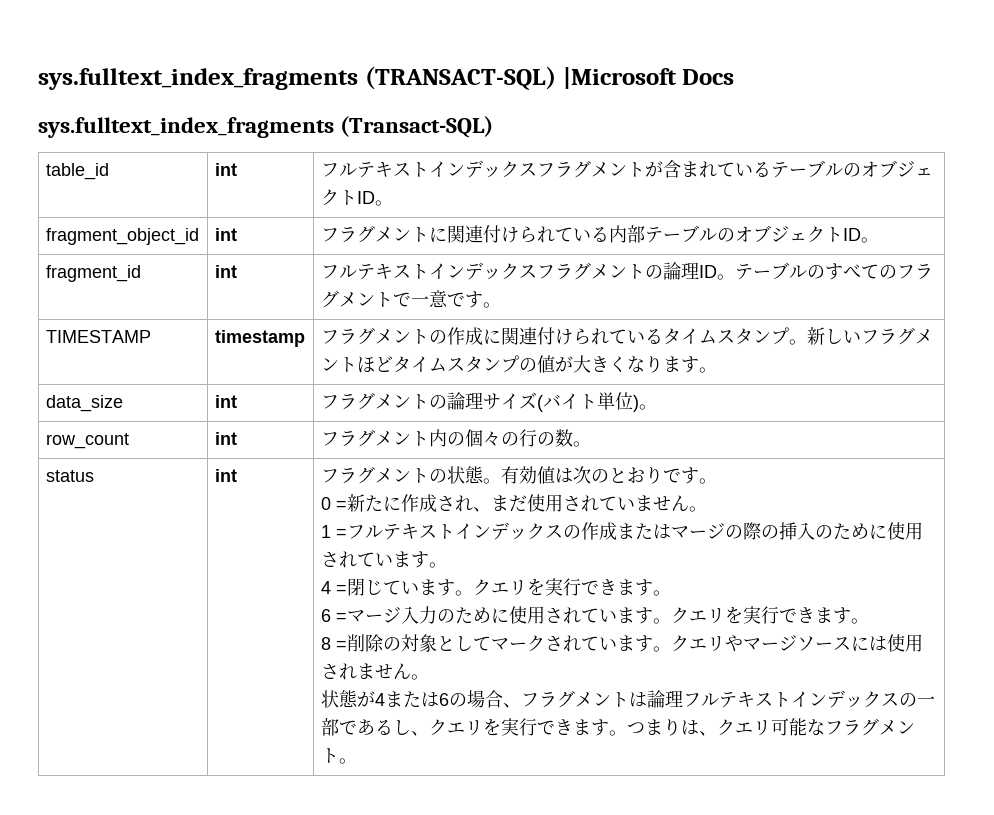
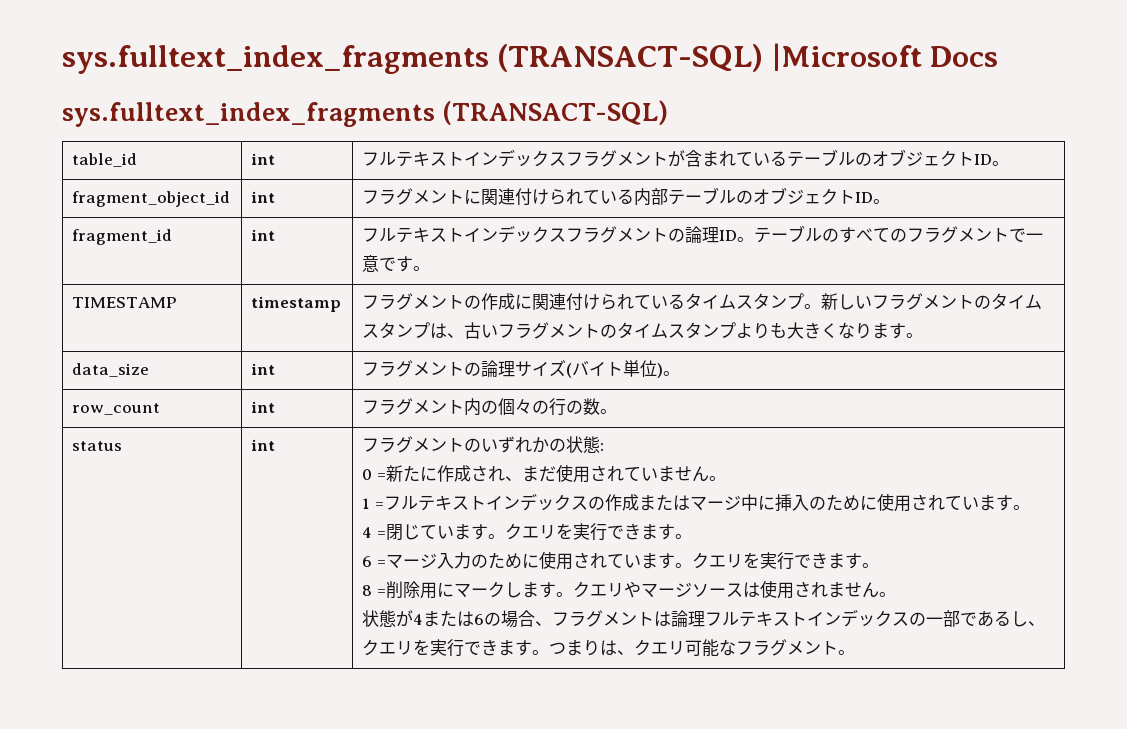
  sys.fulltext_index_fragments (TRANSACT-SQL) |Microsoft Docs
- sys.fulltext_index_fragments (Transact-SQL)
+ sys.fulltext_index_fragments (TRANSACT-SQL)
- TIMESTAMP | timestamp | フラグメントの作成に関連付けられているタイムスタンプ。新しいフラグメントほどタイムスタンプの値が大きくなります。
+ TIMESTAMP | timestamp | フラグメントの作成に関連付けられているタイムスタンプ。新しいフラグメントのタイムスタンプは、古いフラグメントのタイムスタンプよりも大きくなります。
- フラグメントの状態。有効値は次のとおりです。
+ フラグメントのいずれかの状態:
- 1 =フルテキストインデックスの作成またはマージの際の挿入のために使用されています。
+ 1 =フルテキストインデックスの作成またはマージ中に挿入のために使用されています。
- 8 =削除の対象としてマークされています。
+ 8 =削除用にマークします。
- クエリやマージソースには使用されません。
+ クエリやマージソースは使用されません。

